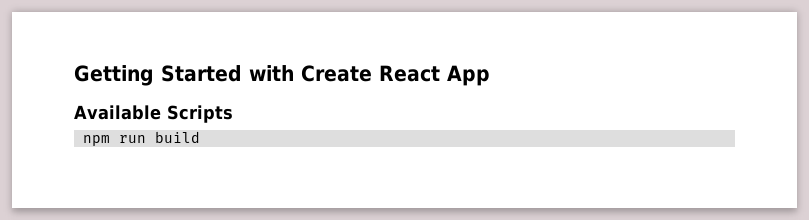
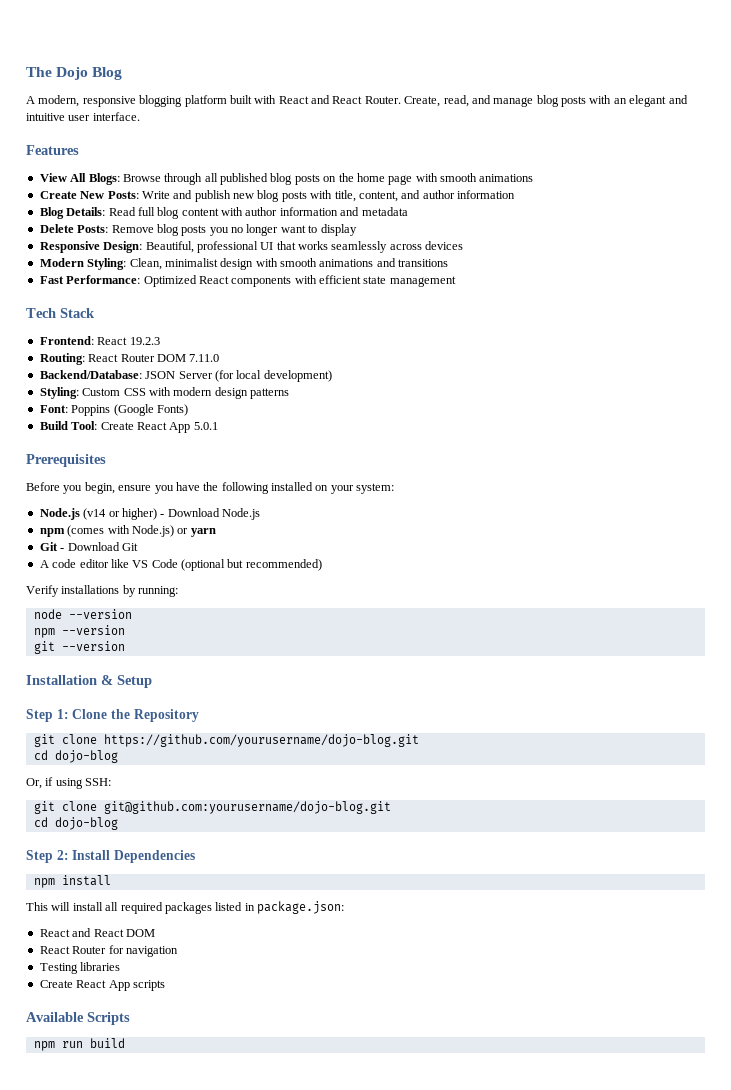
- Getting Started with Create React App
+ The Dojo Blog
+ A modern, responsive blogging platform built with React and React Router. Create, read, and manage blog posts with an elegant and intuitive user interface.
+ Features
+ View All Blogs: Browse through all published blog posts on the home page with smooth animations
+ Create New Posts: Write and publish new blog posts with title, content, and author information
+ Blog Details: Read full blog content with author information and metadata
+ Delete Posts: Remove blog posts you no longer want to display
+ Responsive Design: Beautiful, professional UI that works seamlessly across devices
+ Modern Styling: Clean, minimalist design with smooth animations and transitions
+ Fast Performance: Optimized React components with efficient state management
+ Tech Stack
+ Frontend: React 19.2.3
+ Routing: React Router DOM 7.11.0
+ Backend/Database: JSON Server (for local development)
+ Styling: Custom CSS with modern design patterns
+ Font: Poppins (Google Fonts)
+ Build Tool: Create React App 5.0.1
+ Prerequisites
+ Before you begin, ensure you have the following installed on your system:
+ Node.js (v14 or higher) - Download Node.js
+ npm (comes with Node.js) or yarn
+ Git - Download Git
+ A code editor like VS Code (optional but recommended)
+ Verify installations by running:
+ node --version
+ npm --version
+ git --version
+ Installation & Setup
+ Step 1: Clone the Repository
+ git clone https://github.com/yourusername/dojo-blog.git
+ cd dojo-blog
+ Or, if using SSH:
+ git clone git@github.com:yourusername/dojo-blog.git
+ cd dojo-blog
+ Step 2: Install Dependencies
+ npm install
+ This will install all required packages listed in package.json:
+ React and React DOM
+ React Router for navigation
+ Testing libraries
+ Create React App scripts

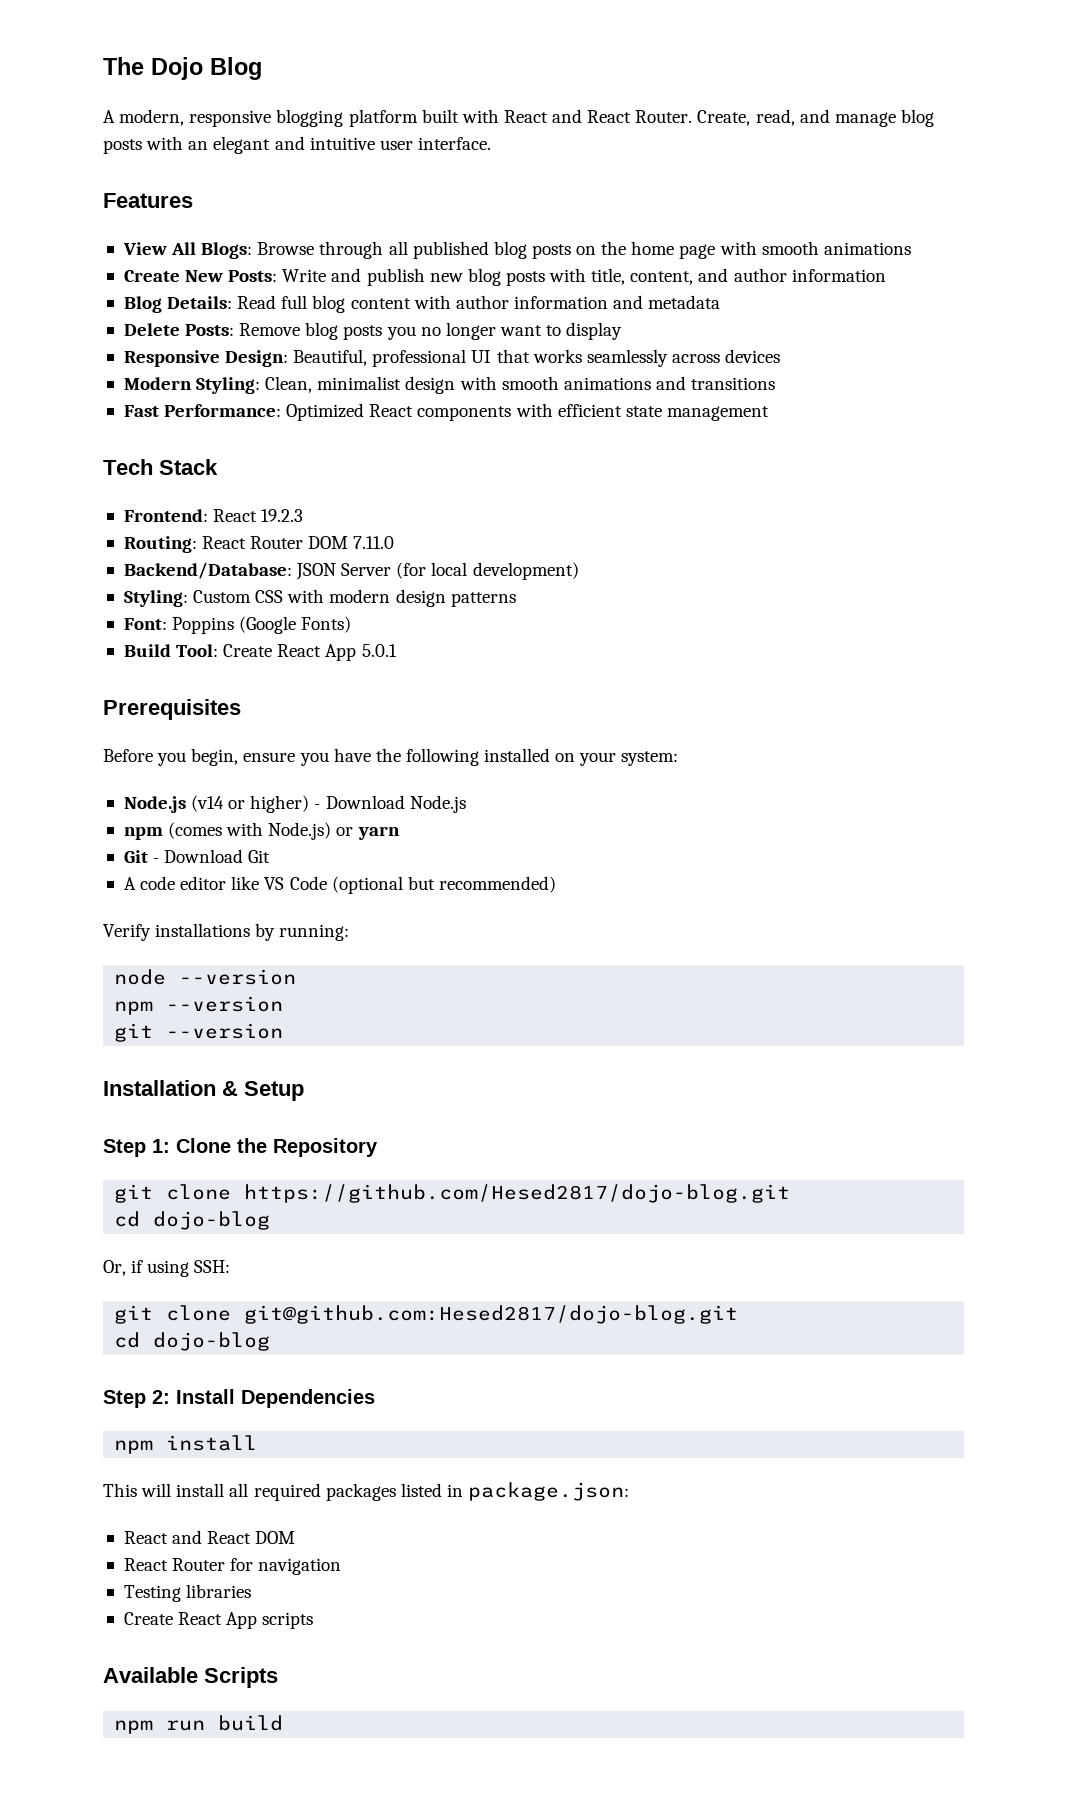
- git clone https://github.com/yourusername/dojo-blog.git
+ git clone https://github.com/Hesed2817/dojo-blog.git
- git clone git@github.com:yourusername/dojo-blog.git
+ git clone git@github.com:Hesed2817/dojo-blog.git

